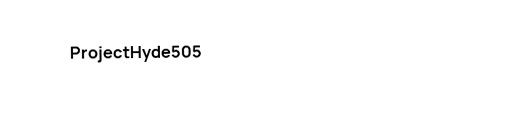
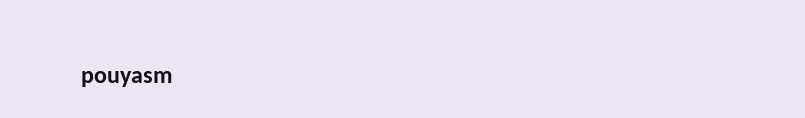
- ProjectHyde505
+ pouyasm

